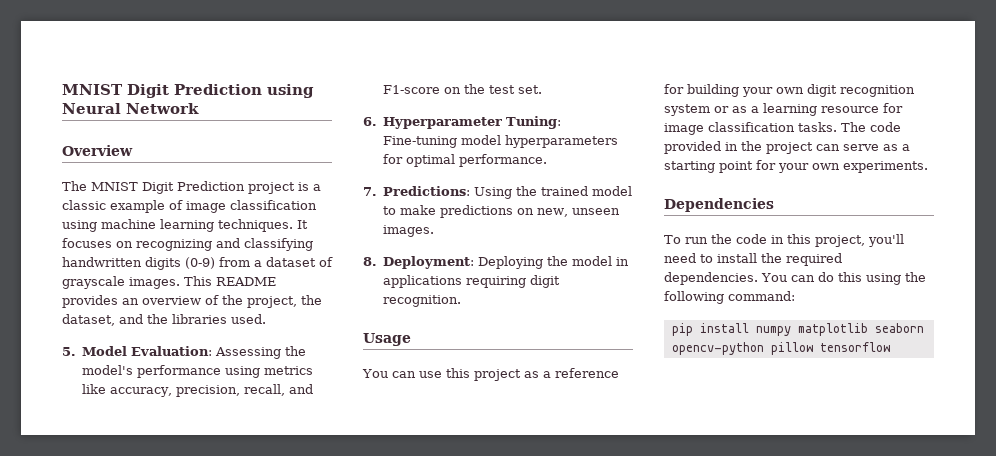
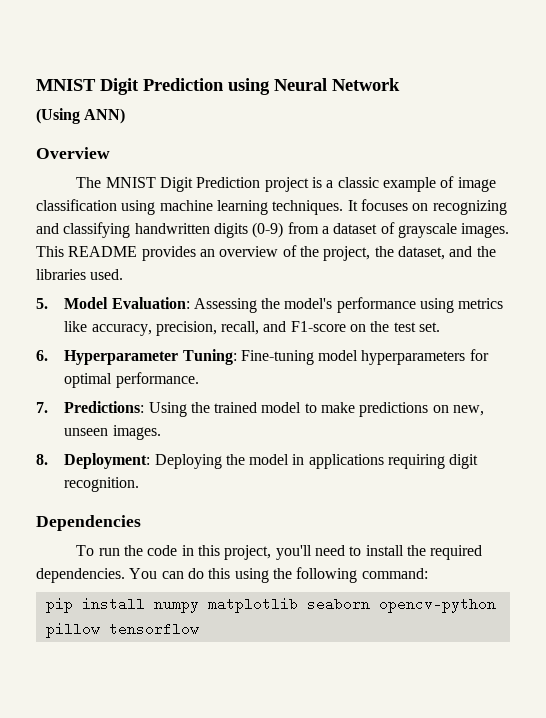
+ (Using ANN)
- Usage
- You can use this project as a reference for building your own digit recognition system or as a learning resource for image classification tasks. The code provided in the project can serve as a starting point for your own experiments.

